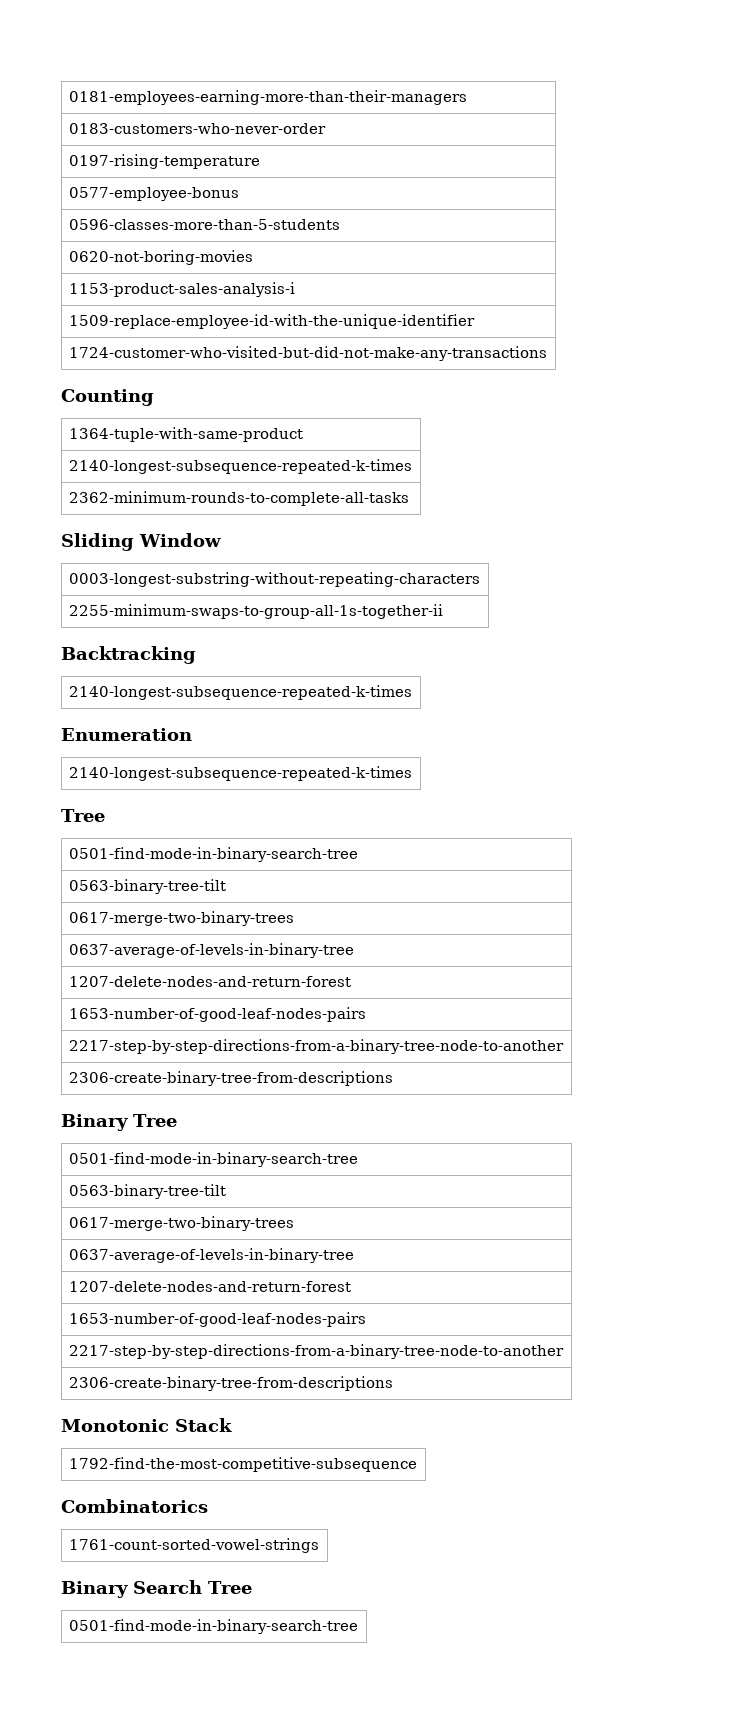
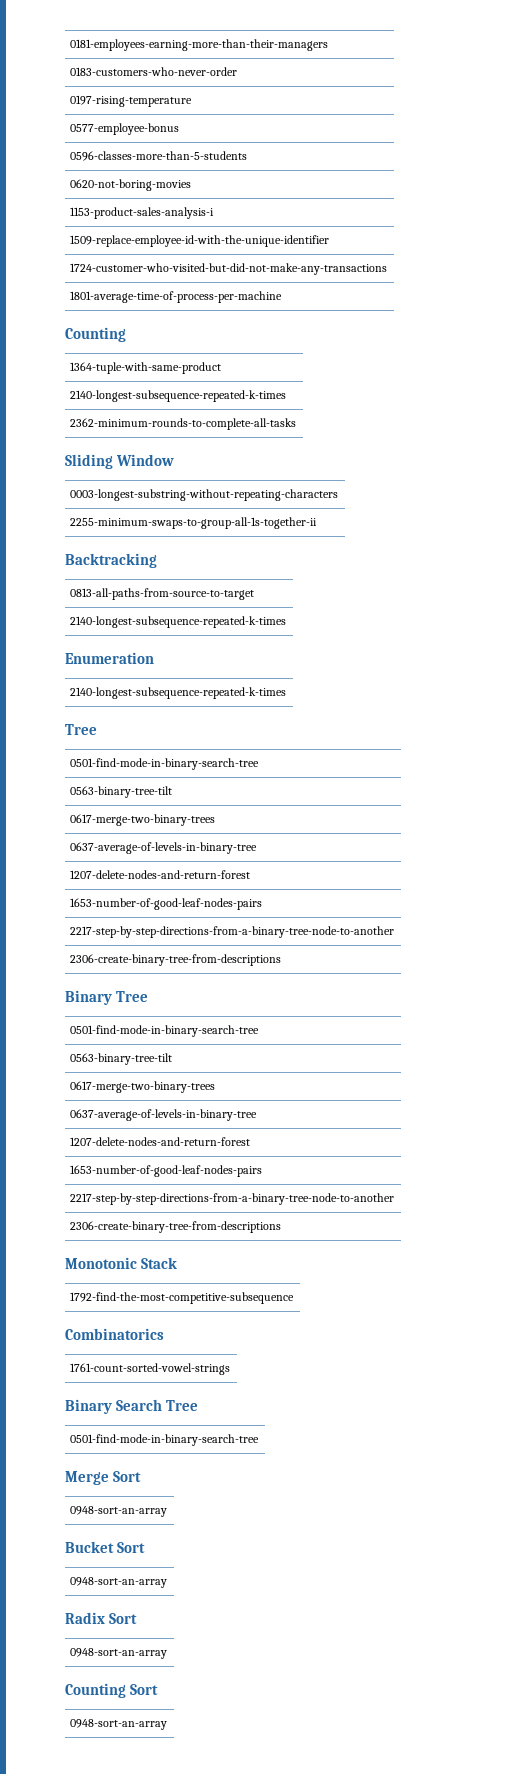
+ 1801-average-time-of-process-per-machine
+ 0813-all-paths-from-source-to-target
+ Merge Sort
+ 0948-sort-an-array
+ Bucket Sort
+ 0948-sort-an-array
+ Radix Sort
+ 0948-sort-an-array
+ Counting Sort
+ 0948-sort-an-array

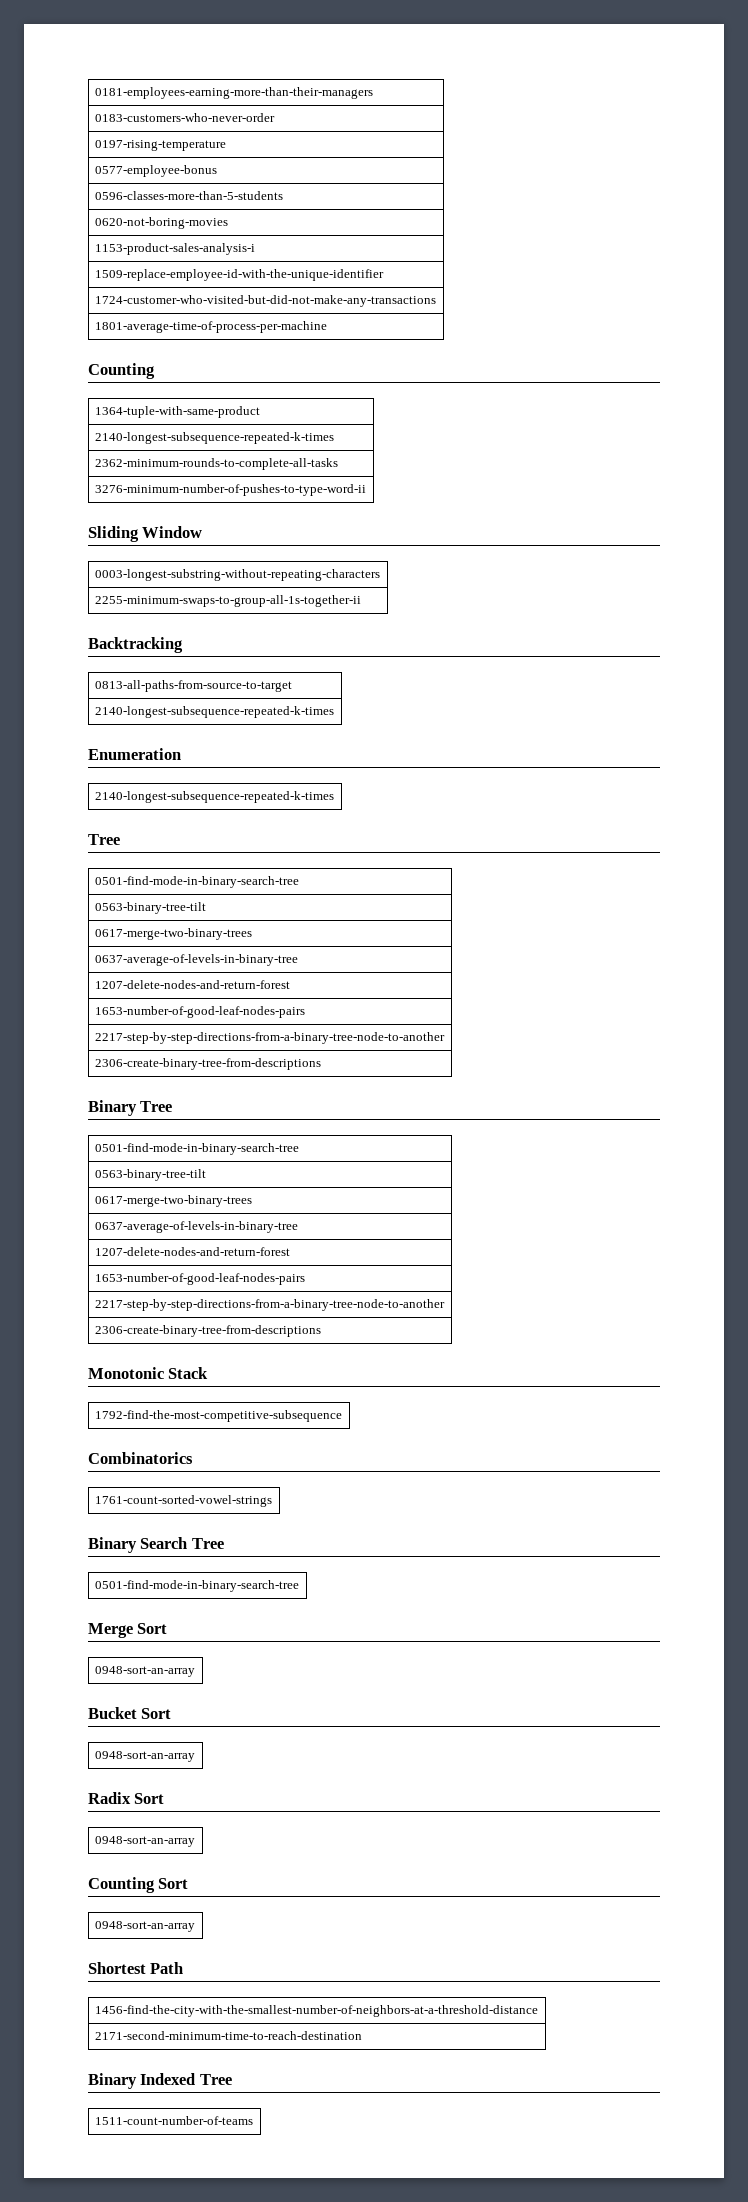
+ 3276-minimum-number-of-pushes-to-type-word-ii
+ Shortest Path
+ 1456-find-the-city-with-the-smallest-number-of-neighbors-at-a-threshold-distance
+ 2171-second-minimum-time-to-reach-destination
+ Binary Indexed Tree
+ 1511-count-number-of-teams

